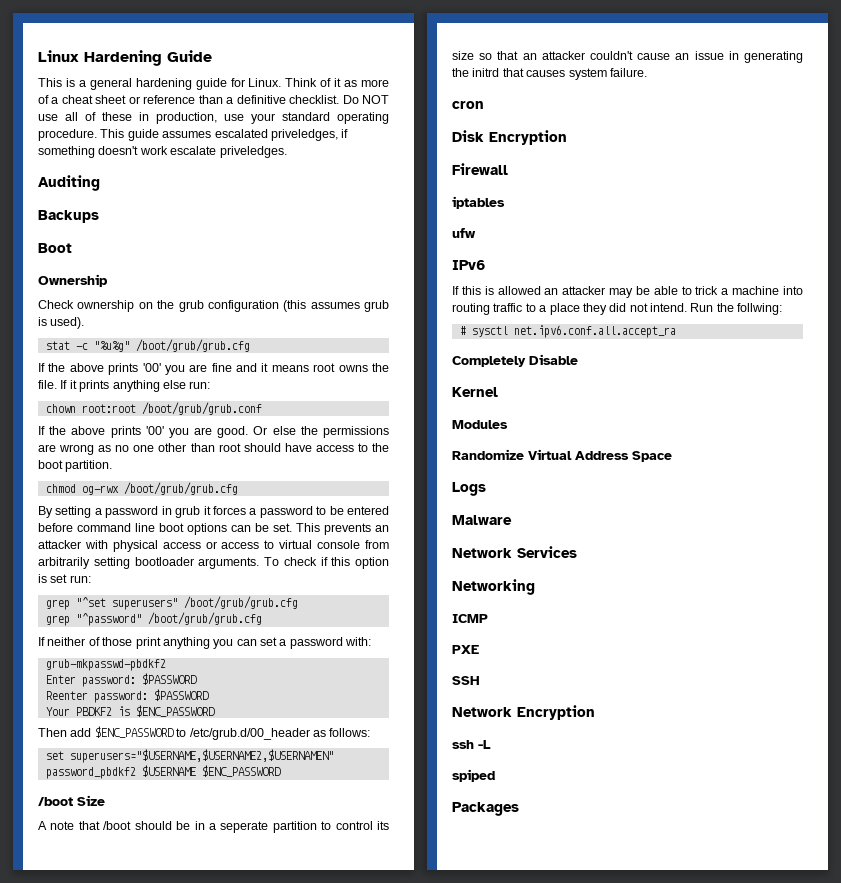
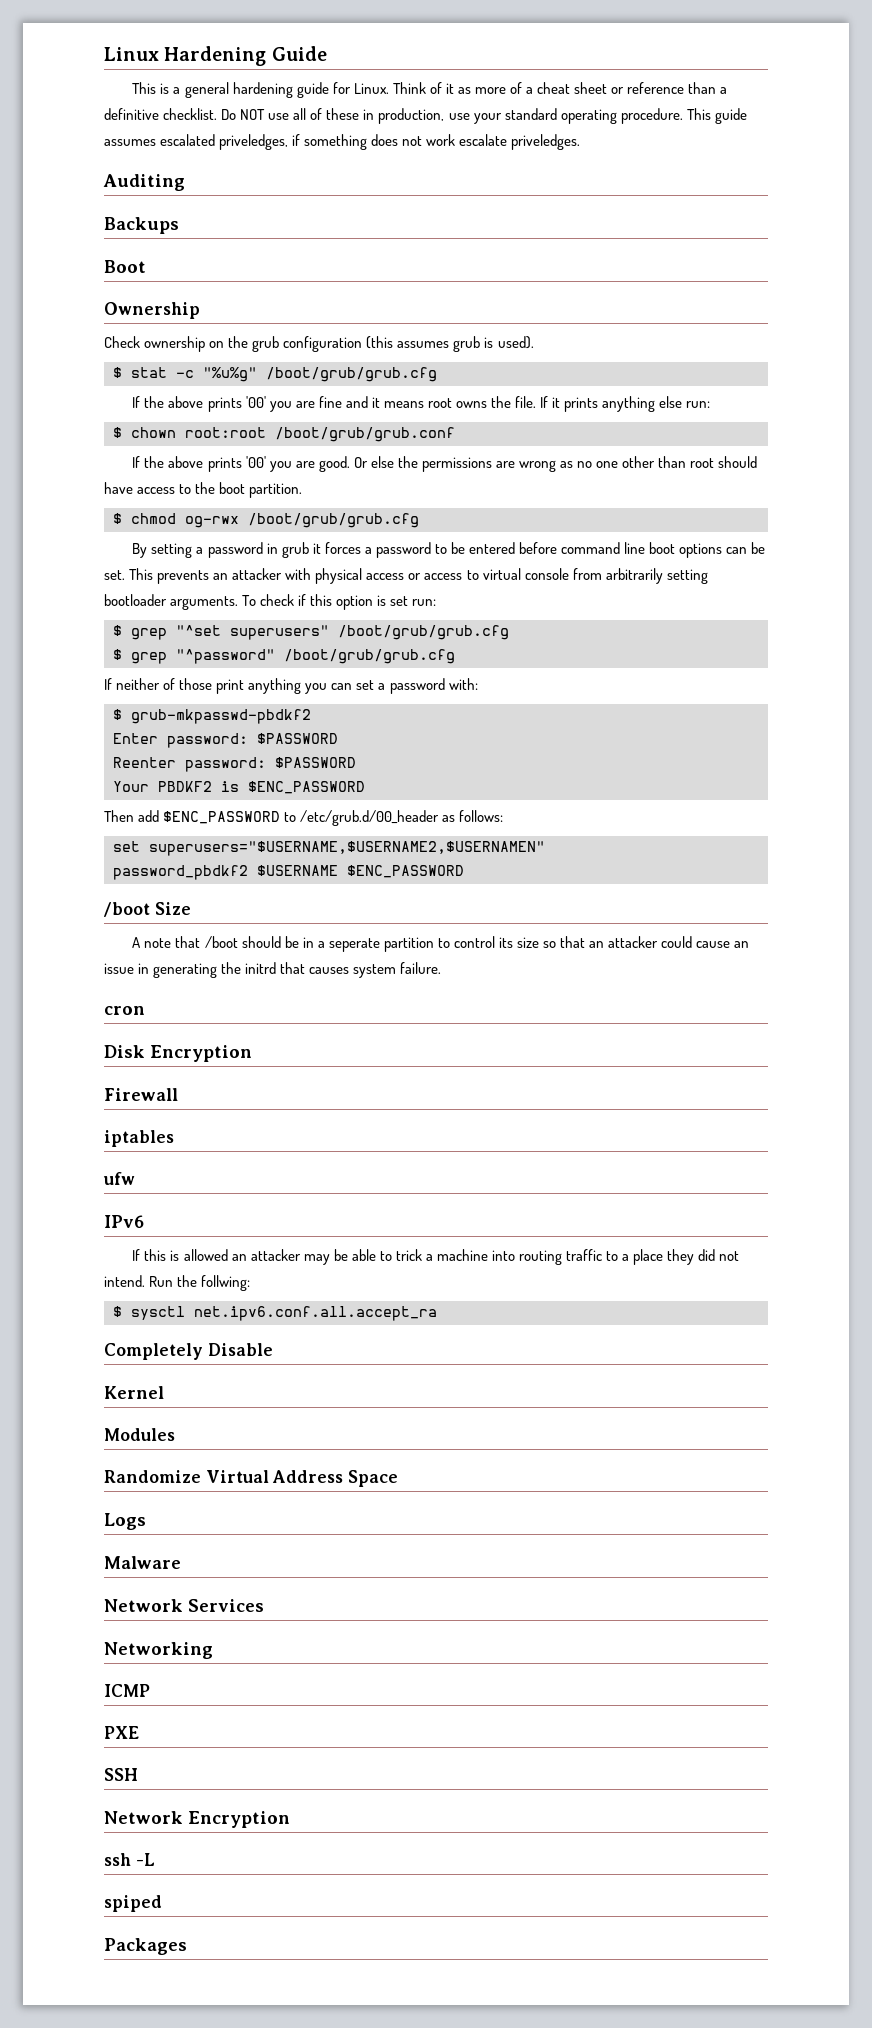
- This guide assumes escalated priveledges, if something doesn't work escalate priveledges.
+ This guide assumes escalated priveledges, if something does not work escalate priveledges.
- stat -c "%u%g" /boot/grub/grub.cfg
+ $ stat -c "%u%g" /boot/grub/grub.cfg
- chown root:root /boot/grub/grub.conf
+ $ chown root:root /boot/grub/grub.conf
- chmod og-rwx /boot/grub/grub.cfg
+ $ chmod og-rwx /boot/grub/grub.cfg
- grep "^set superusers" /boot/grub/grub.cfg
+ $ grep "^set superusers" /boot/grub/grub.cfg
- grep "^password" /boot/grub/grub.cfg
+ $ grep "^password" /boot/grub/grub.cfg
- grub-mkpasswd-pbdkf2
+ $ grub-mkpasswd-pbdkf2
- A note that /boot should be in a seperate partition to control its size so that an attacker couldn't cause an issue in generating the initrd that causes system failure.
+ A note that /boot should be in a seperate partition to control its size so that an attacker could cause an issue in generating the initrd that causes system failure.
- # sysctl net.ipv6.conf.all.accept_ra
+ $ sysctl net.ipv6.conf.all.accept_ra

